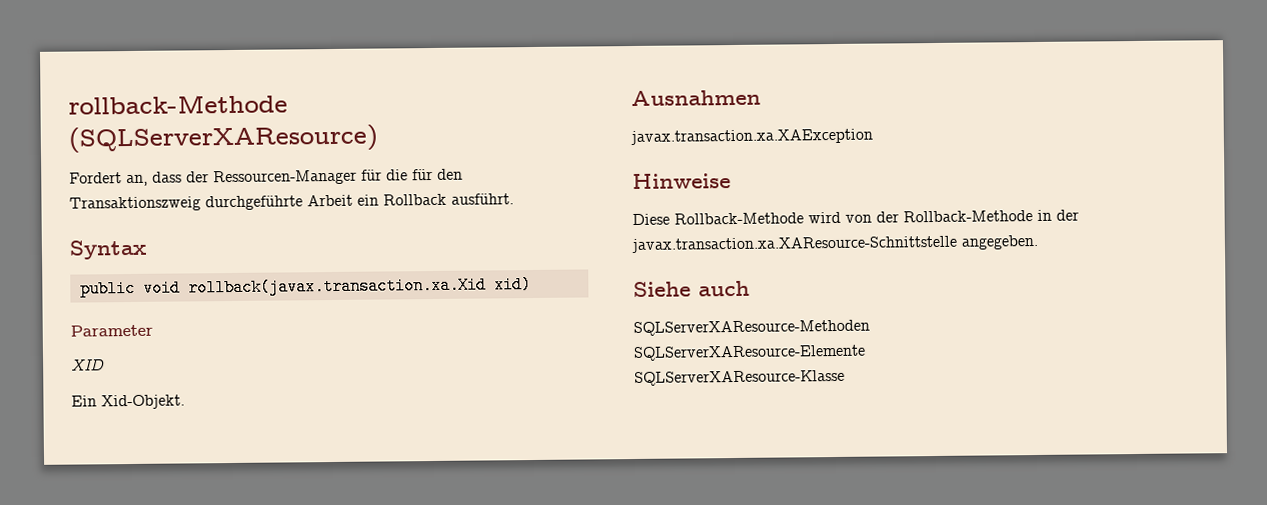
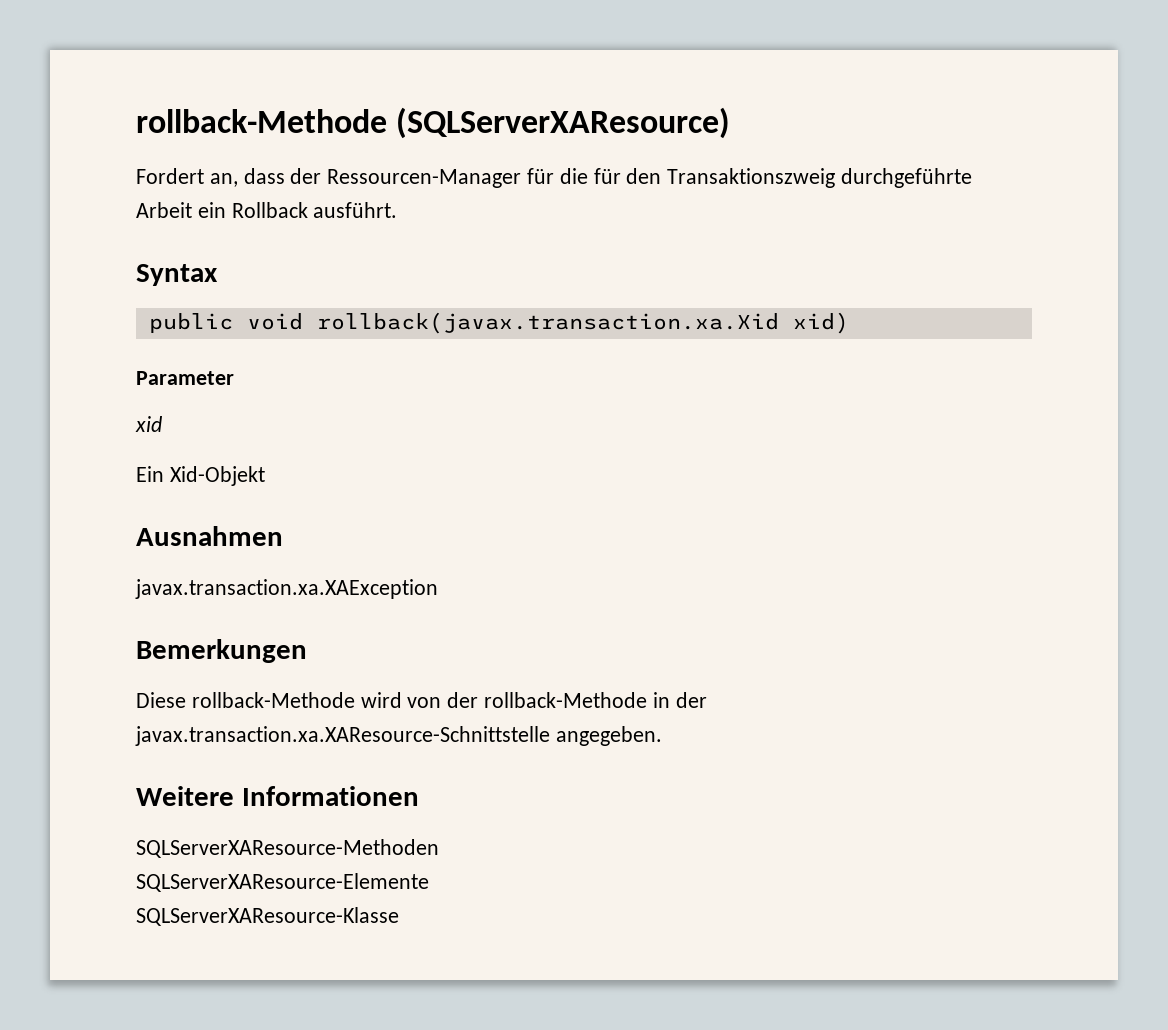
- XID
+ xid
- Ein Xid-Objekt.
+ Ein Xid-Objekt
- Hinweise
+ Bemerkungen
- Diese Rollback-Methode wird von der Rollback-Methode in der javax.transaction.xa.XAResource-Schnittstelle angegeben.
+ Diese rollback-Methode wird von der rollback-Methode in der javax.transaction.xa.XAResource-Schnittstelle angegeben.
- Siehe auch
+ Weitere Informationen

